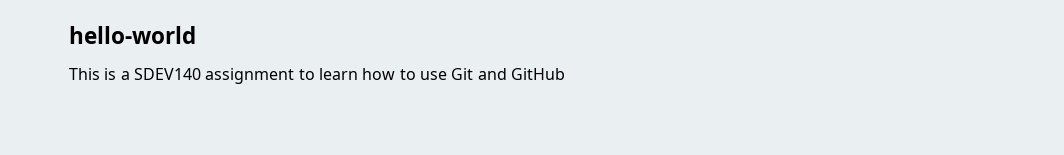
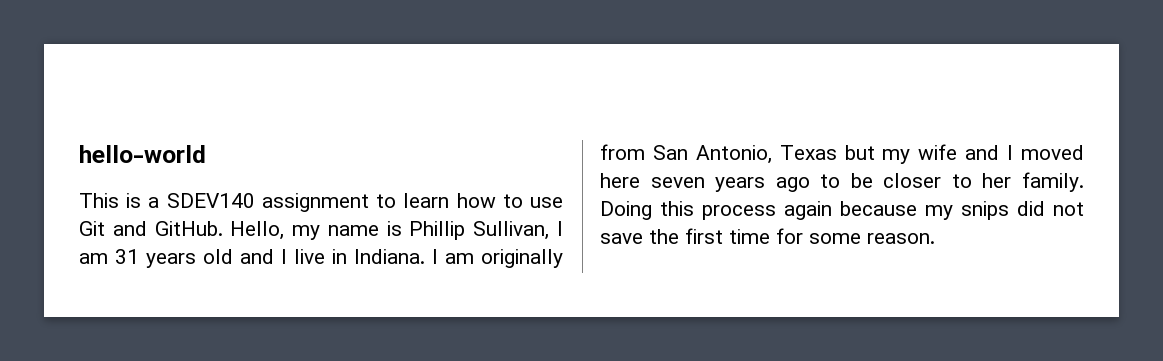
- This is a SDEV140 assignment to learn how to use Git and GitHub
+ This is a SDEV140 assignment to learn how to use Git and GitHub. Hello, my name is Phillip Sullivan, I am 31 years old and I live in Indiana. I am originally from San Antonio, Texas but my wife and I moved here seven years ago to be closer to her family. Doing this process again because my snips did not save the first time for some reason.

